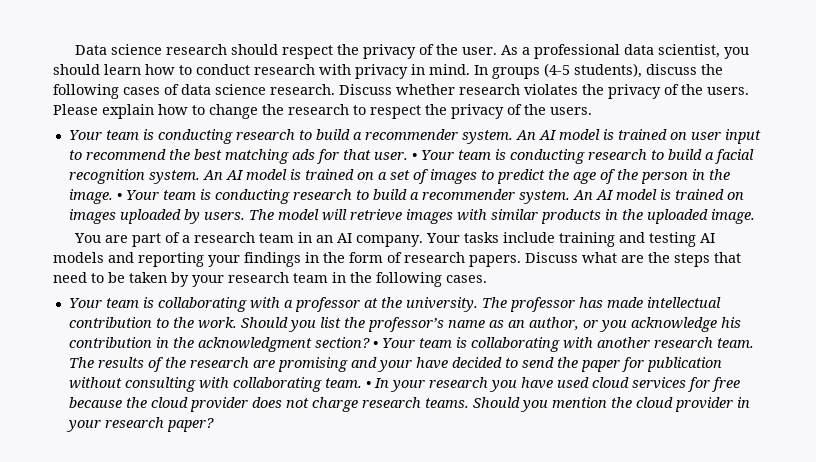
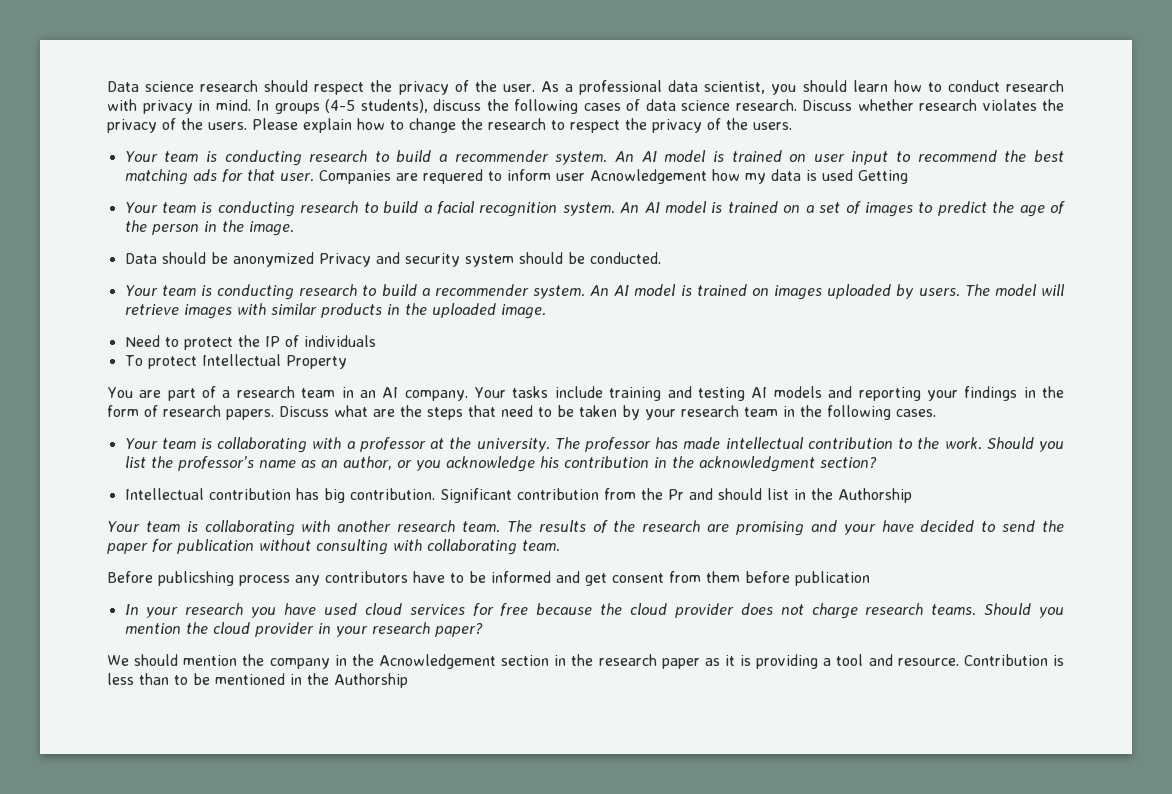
- • Your team is conducting research to build a facial recognition system.
+ Companies are requered to inform user Acnowledgement how my data is used Getting
+ Your team is conducting research to build a facial recognition system.
- An AI model is trained on a set of images to predict the age of the person in the image. • Your team is conducting research to build a recommender system.
+ An AI model is trained on a set of images to predict the age of the person in the image.
+ Data should be anonymized Privacy and security system should be conducted.
+ Your team is conducting research to build a recommender system.
+ Need to protect the IP of individuals
+ To protect Intellectual Property
- Should you list the professor’s name as an author, or you acknowledge his contribution in the acknowledgment section? • Your team is collaborating with another research team.
+ Should you list the professor’s name as an author, or you acknowledge his contribution in the acknowledgment section?
+ Intellectual contribution has big contribution. Significant contribution from the Pr and should list in the Authorship
+ Your team is collaborating with another research team.
- The results of the research are promising and your have decided to send the paper for publication without consulting with collaborating team. • In your research you have used cloud services for free because the cloud provider does not charge research teams.
+ The results of the research are promising and your have decided to send the paper for publication without consulting with collaborating team.
+ Before publicshing process any contributors have to be informed and get consent from them before publication
+ In your research you have used cloud services for free because the cloud provider does not charge research teams.
+ We should mention the company in the Acnowledgement section in the research paper as it is providing a tool and resource. Contribution is less than to be mentioned in the Authorship

